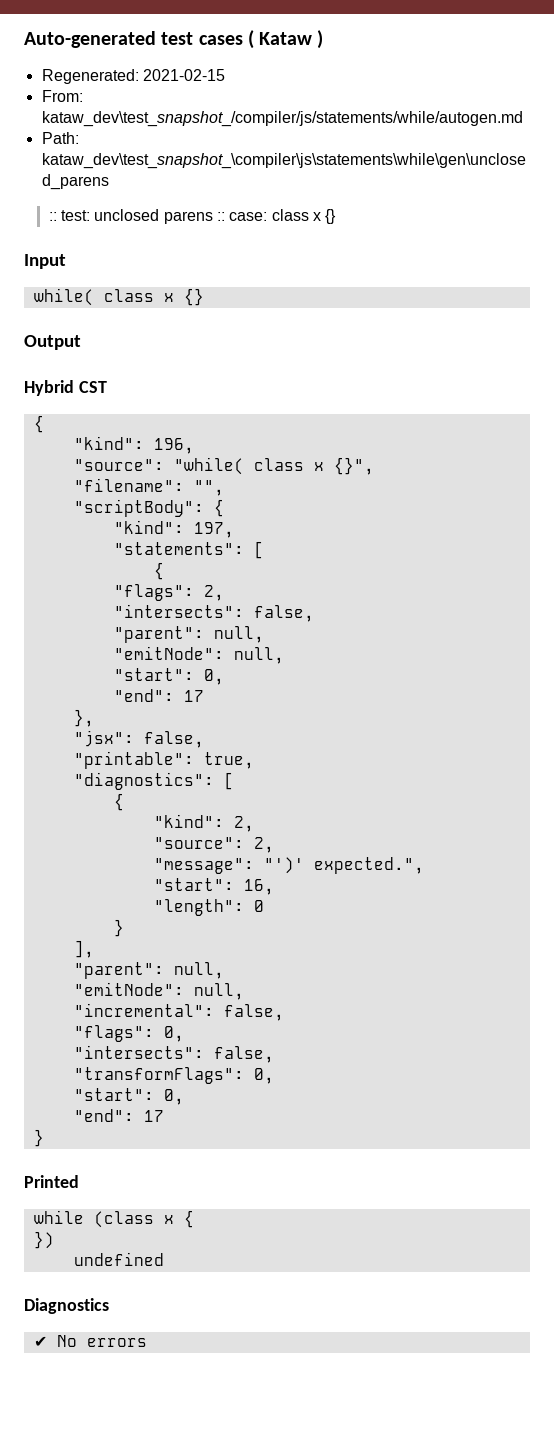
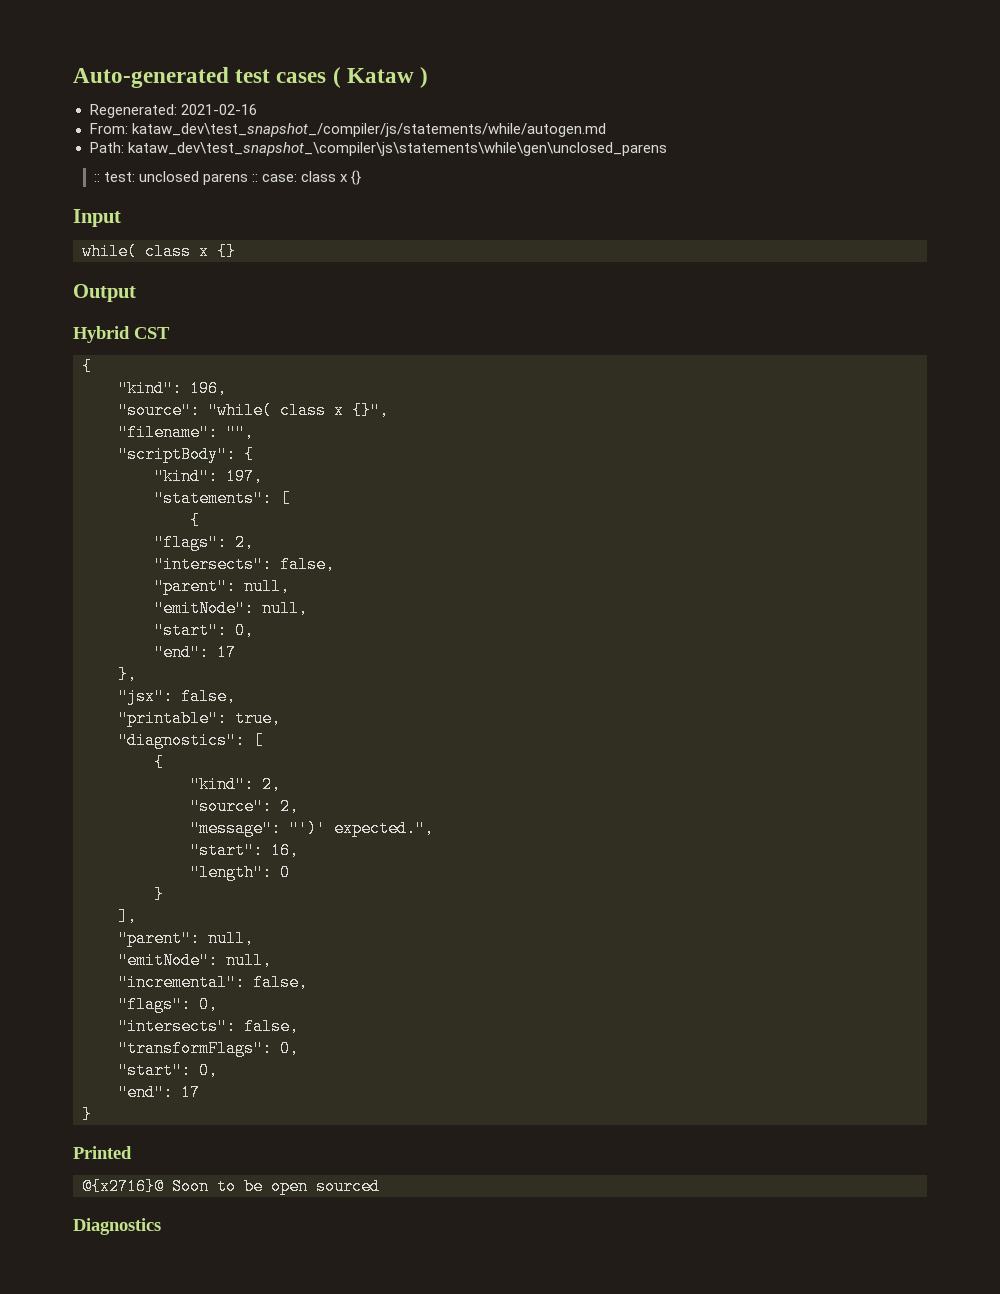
- Regenerated: 2021-02-15
+ Regenerated: 2021-02-16
- while (class x {
- })
- undefined
+ @{x2716}@ Soon to be open sourced
  Diagnostics
- ✔ No errors

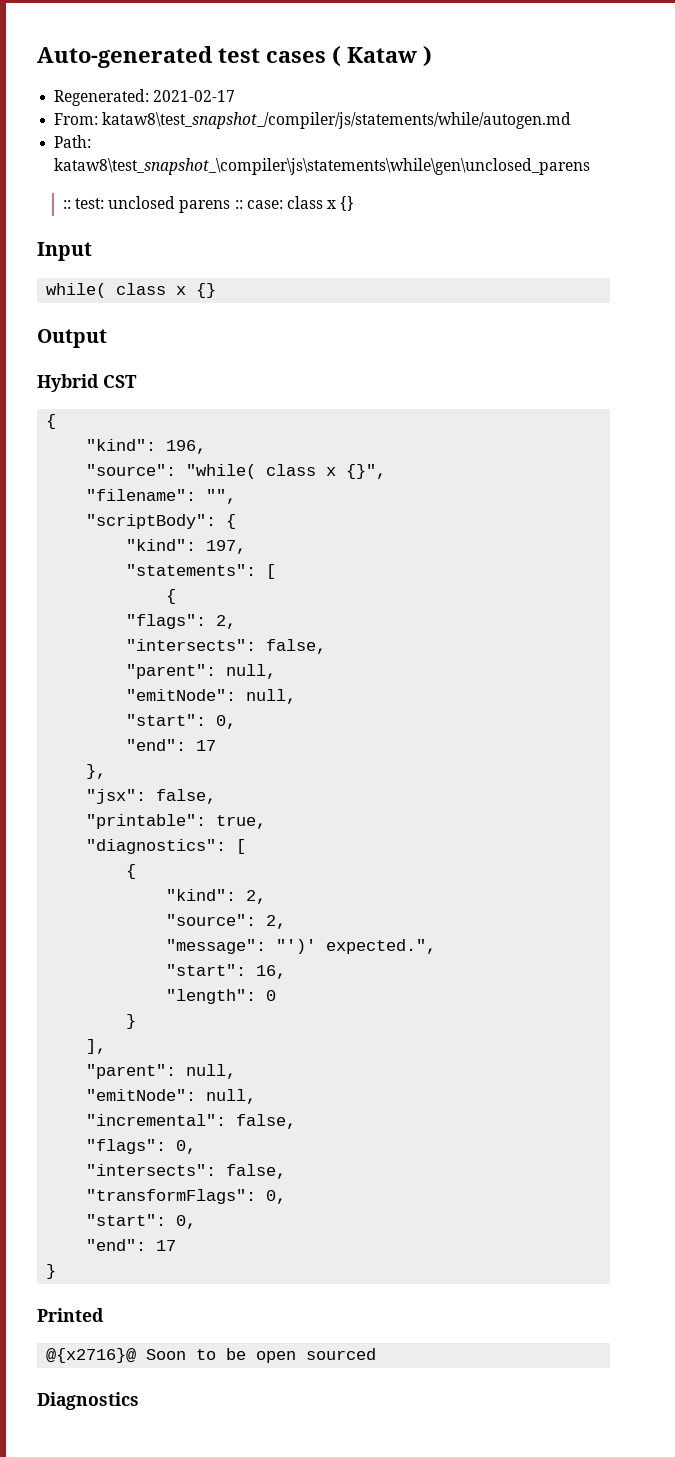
- Regenerated: 2021-02-16
+ Regenerated: 2021-02-17
- From: kataw_dev\test_snapshot_/compiler/js/statements/while/autogen.md
+ From: kataw8\test_snapshot_/compiler/js/statements/while/autogen.md
- Path: kataw_dev\test_snapshot_\compiler\js\statements\while\gen\unclosed_parens
+ Path: kataw8\test_snapshot_\compiler\js\statements\while\gen\unclosed_parens

